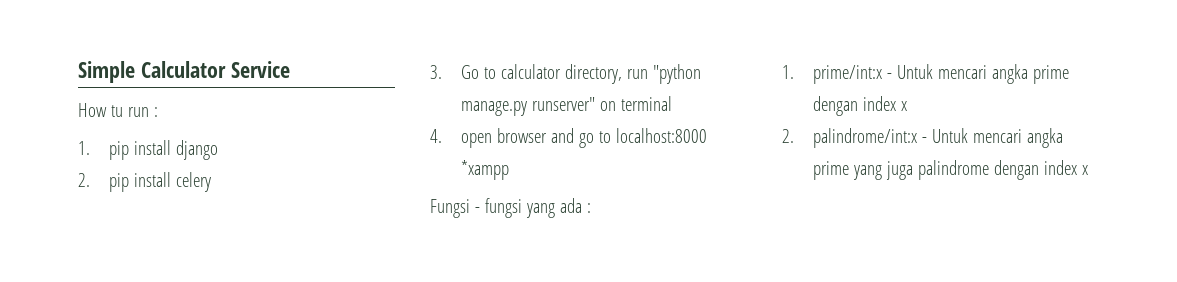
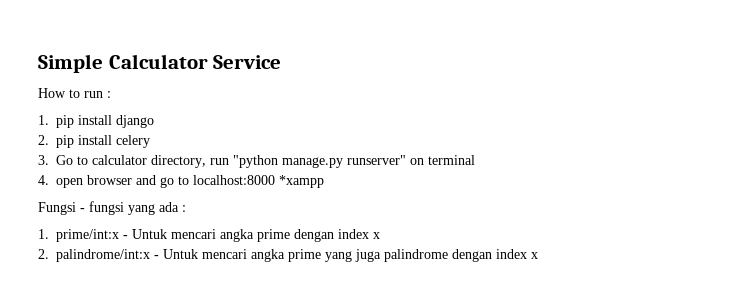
- How tu run :
+ How to run :

